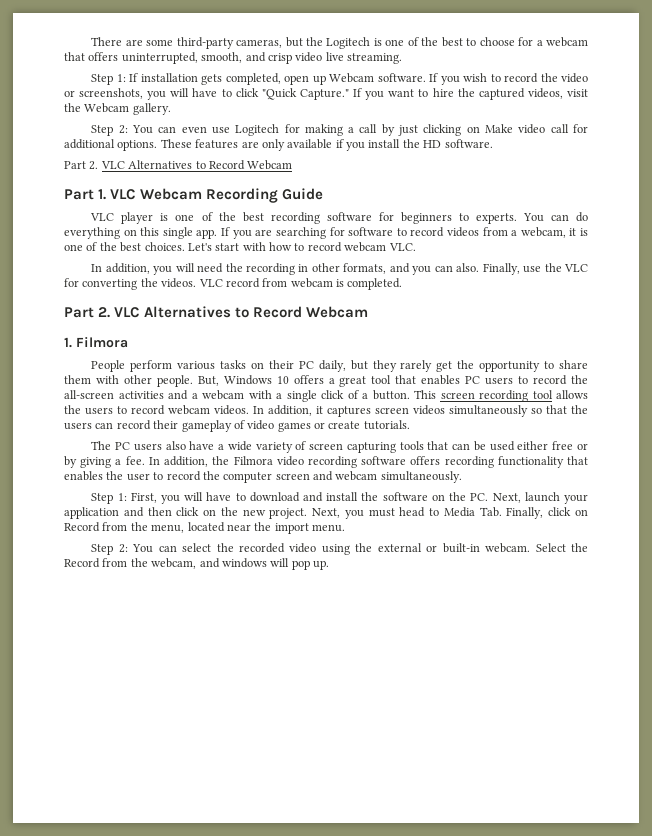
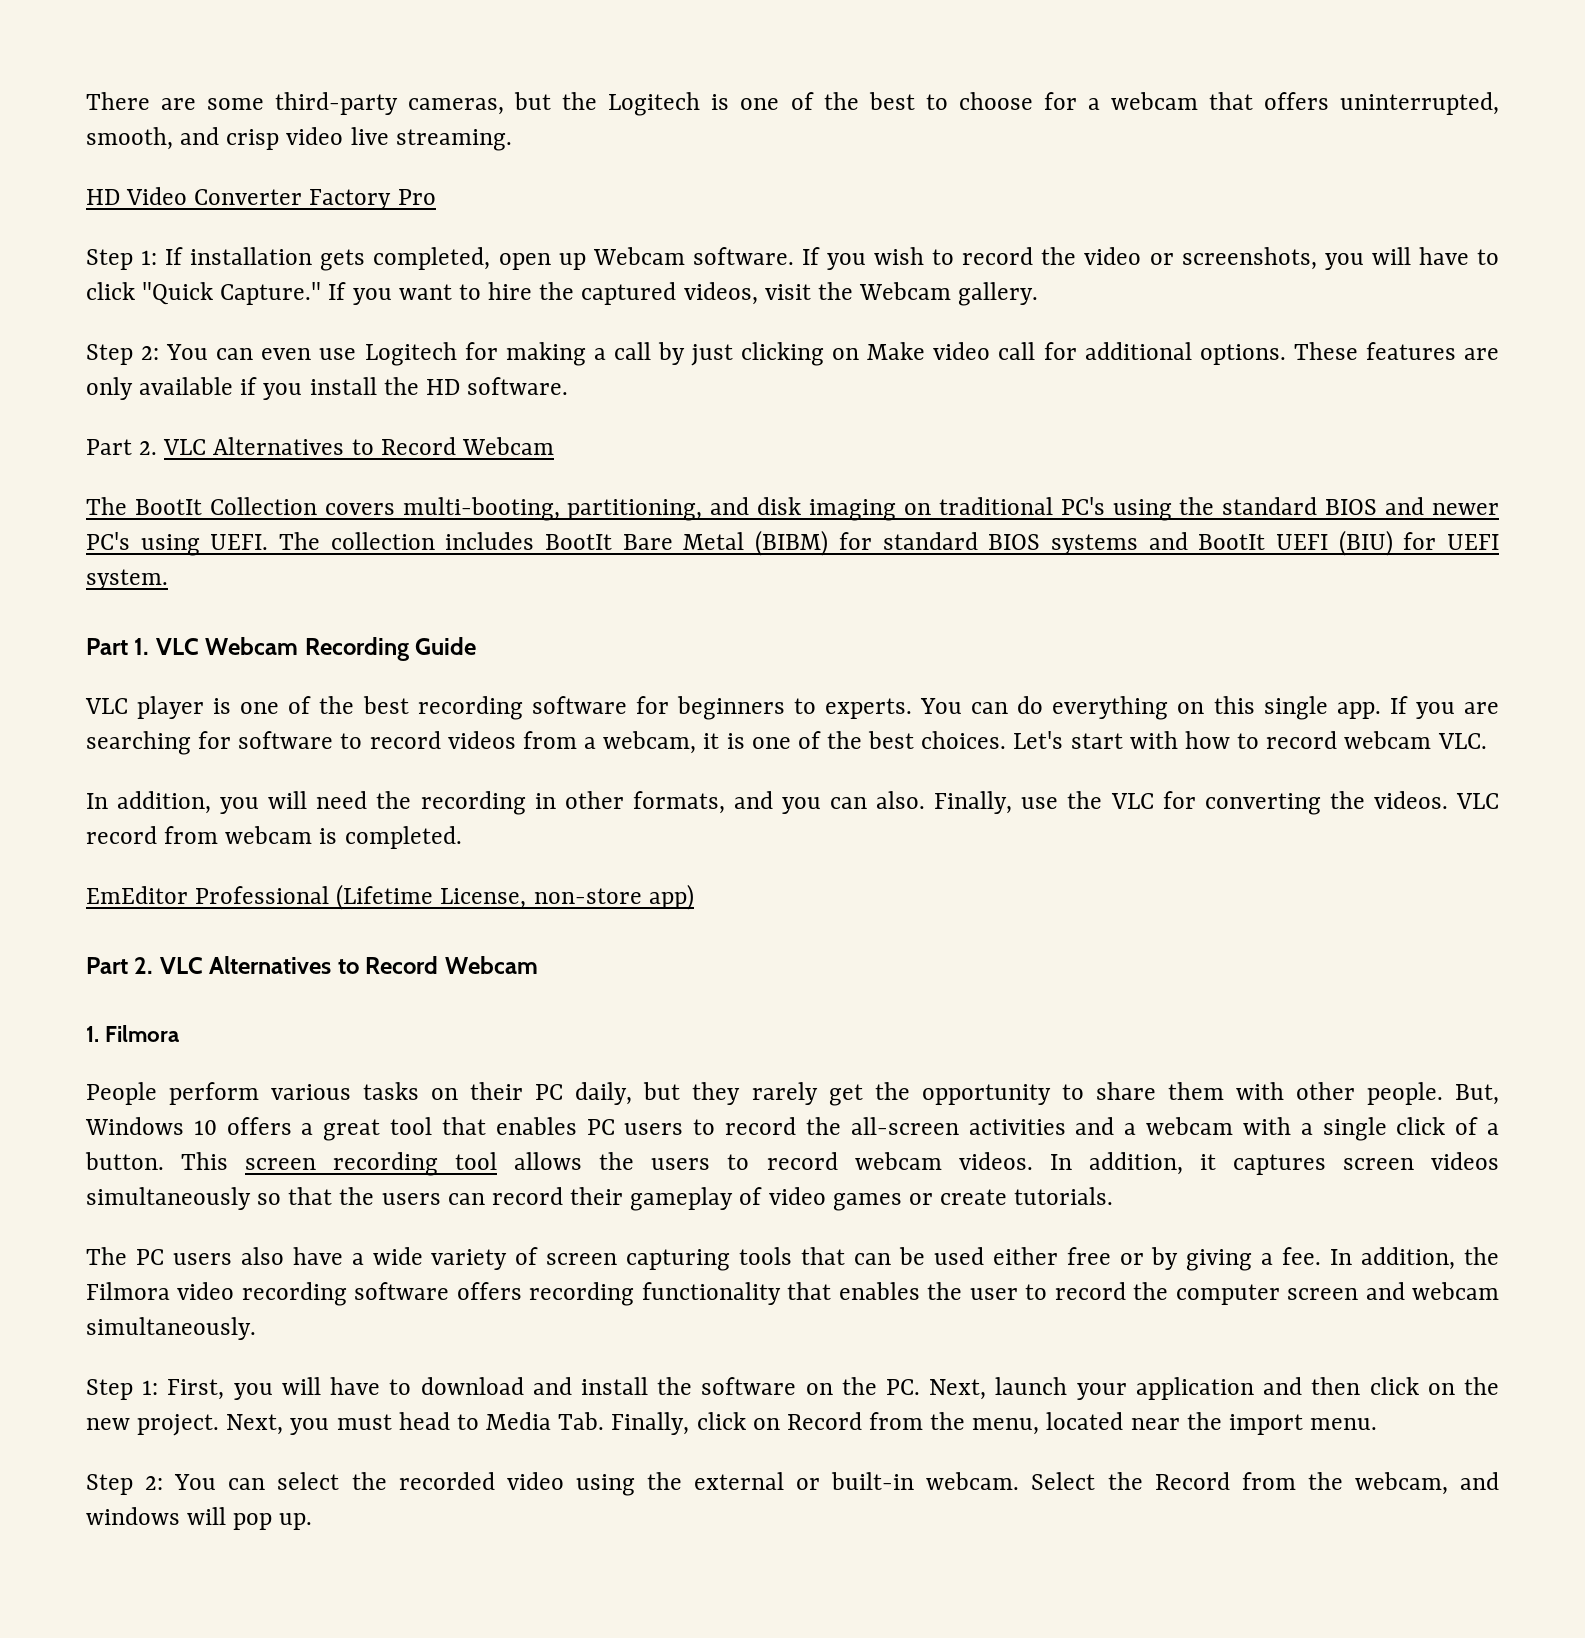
+ HD Video Converter Factory Pro
+ The BootIt Collection covers multi-booting, partitioning, and disk imaging on traditional PC's using the standard BIOS and newer PC's using UEFI. The collection includes BootIt Bare Metal (BIBM) for standard BIOS systems and BootIt UEFI (BIU) for UEFI system.
+ EmEditor Professional (Lifetime License, non-store app)

